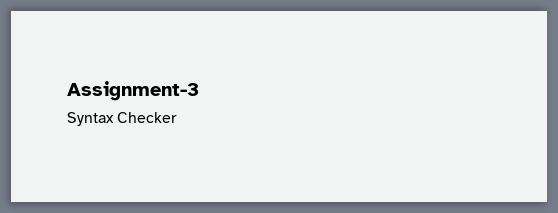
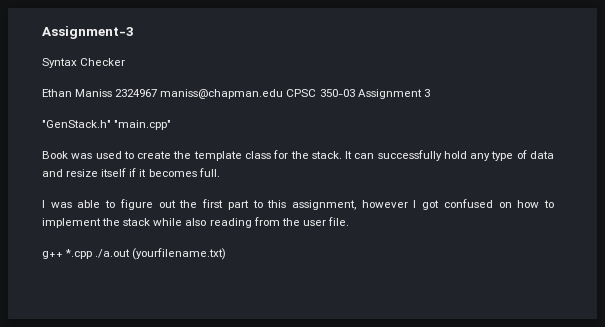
+ Ethan Maniss 2324967 maniss@chapman.edu CPSC 350-03 Assignment 3
+ "GenStack.h" "main.cpp"
+ Book was used to create the template class for the stack. It can successfully hold any type of data and resize itself if it becomes full.
+ I was able to figure out the first part to this assignment, however I got confused on how to implement the stack while also reading from the user file.
+ g++ *.cpp ./a.out (yourfilename.txt)

